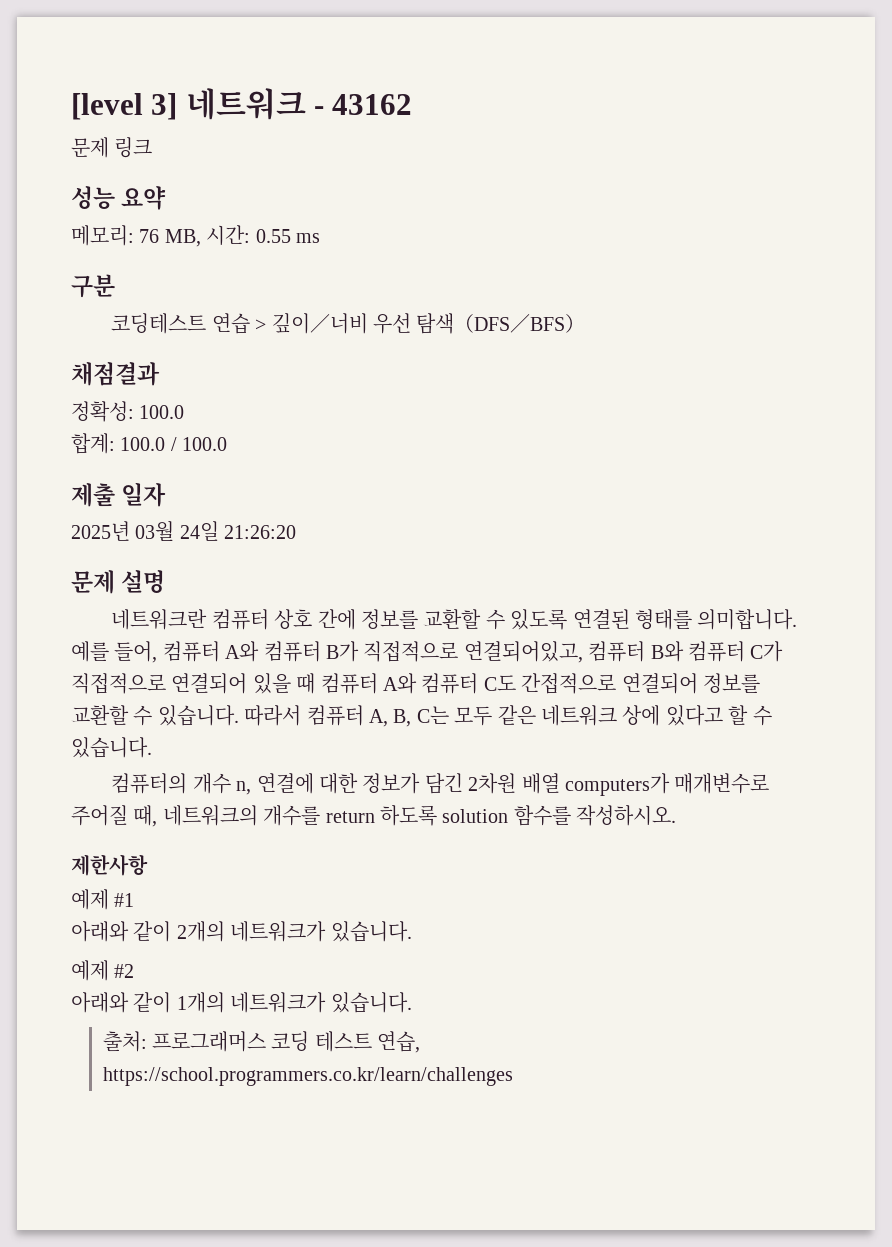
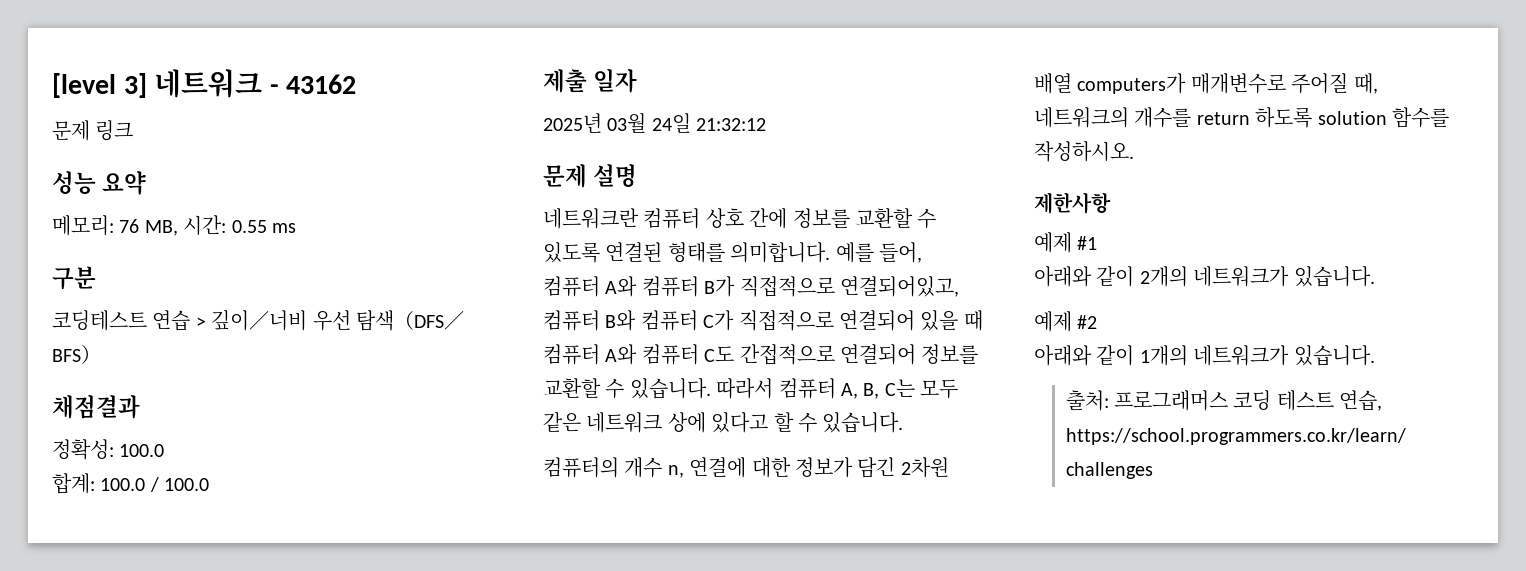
- 2025년 03월 24일 21:26:20
+ 2025년 03월 24일 21:32:12

